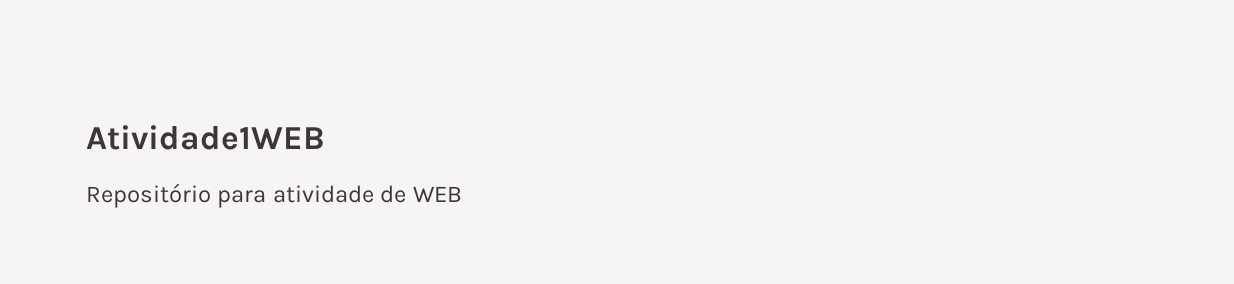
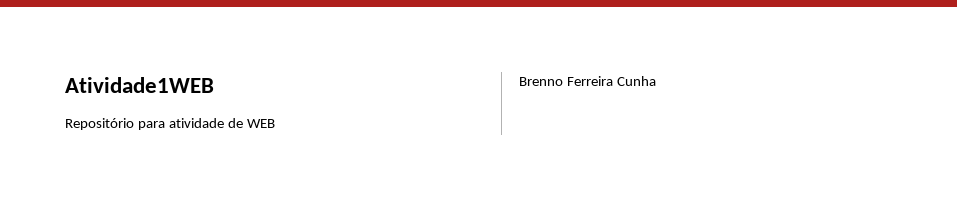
+ Brenno Ferreira Cunha

